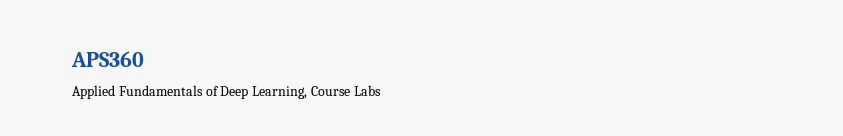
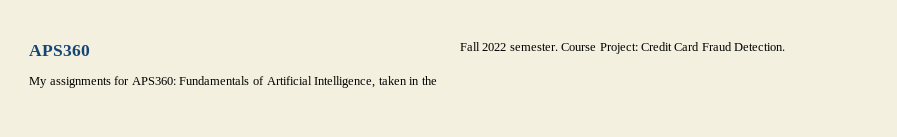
- Applied Fundamentals of Deep Learning, Course Labs
+ My assignments for APS360: Fundamentals of Artificial Intelligence, taken in the Fall 2022 semester. Course Project: Credit Card Fraud Detection.

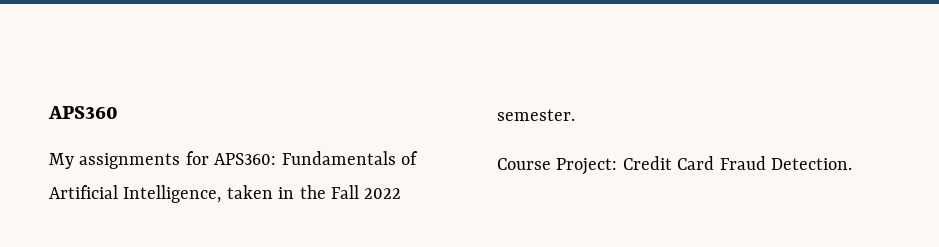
- My assignments for APS360: Fundamentals of Artificial Intelligence, taken in the Fall 2022 semester. Course Project: Credit Card Fraud Detection.
+ My assignments for APS360: Fundamentals of Artificial Intelligence, taken in the Fall 2022 semester.
+ Course Project: Credit Card Fraud Detection.

